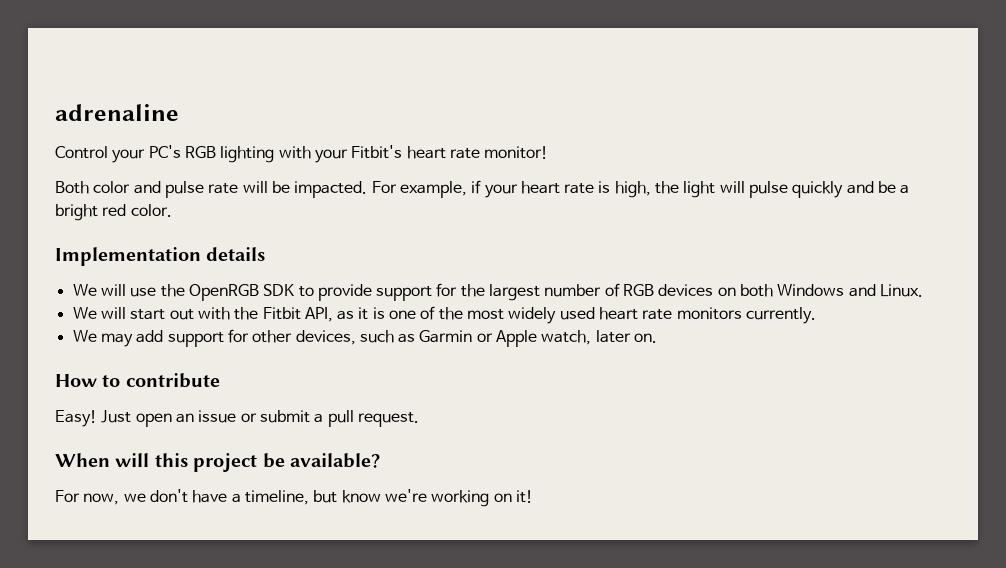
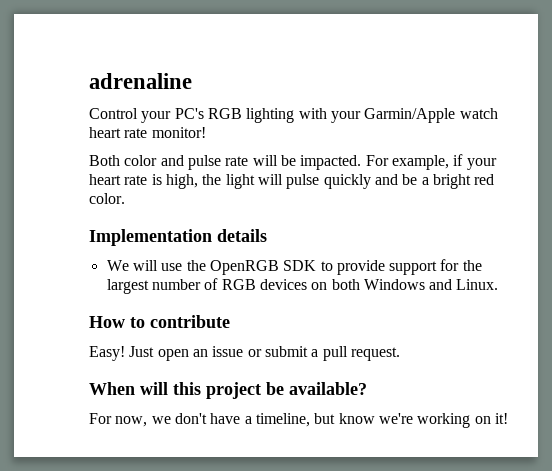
- Control your PC's RGB lighting with your Fitbit's heart rate monitor!
+ Control your PC's RGB lighting with your Garmin/Apple watch heart rate monitor!
- We will start out with the Fitbit API, as it is one of the most widely used heart rate monitors currently.
- We may add support for other devices, such as Garmin or Apple watch, later on.

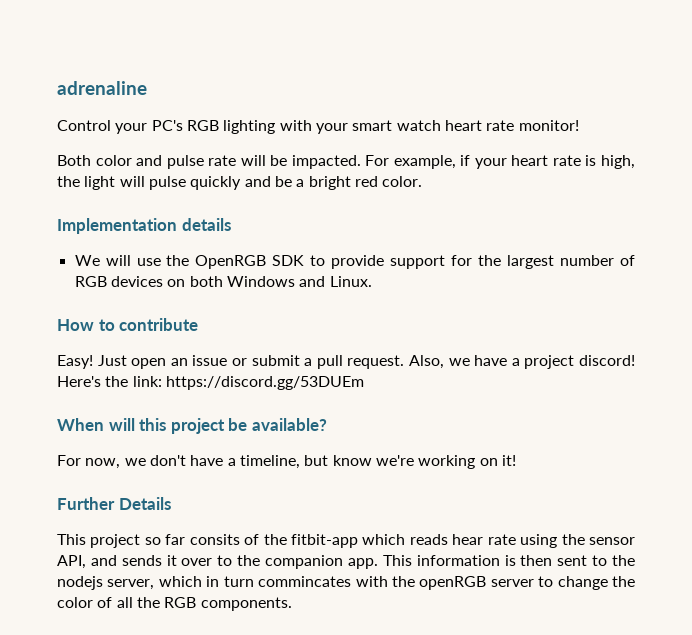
- Control your PC's RGB lighting with your Garmin/Apple watch heart rate monitor!
+ Control your PC's RGB lighting with your smart watch heart rate monitor!
+ Also, we have a project discord! Here's the link: https://discord.gg/53DUEm
+ Further Details
+ This project so far consits of the fitbit-app which reads hear rate using the sensor API, and sends it over to the companion app. This information is then sent to the nodejs server, which in turn commincates with the openRGB server to change the color of all the RGB components.

